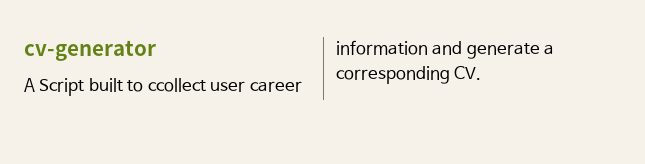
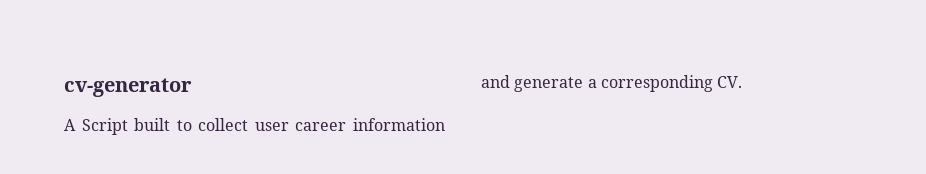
- A Script built to ccollect user career information and generate a corresponding CV.
+ A Script built to collect user career information and generate a corresponding CV.

